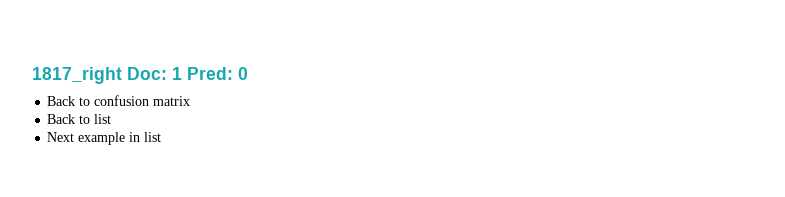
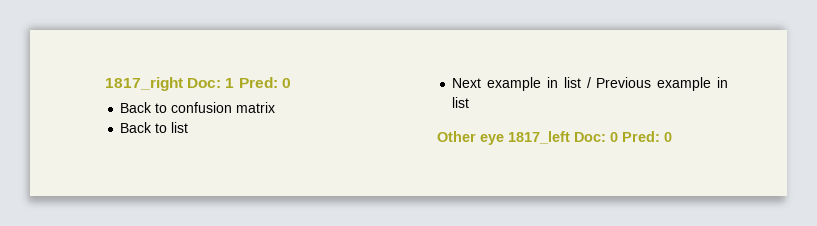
- Next example in list
+ Next example in list / Previous example in list
+ Other eye 1817_left Doc: 0 Pred: 0

